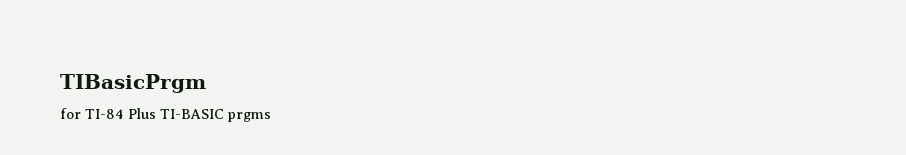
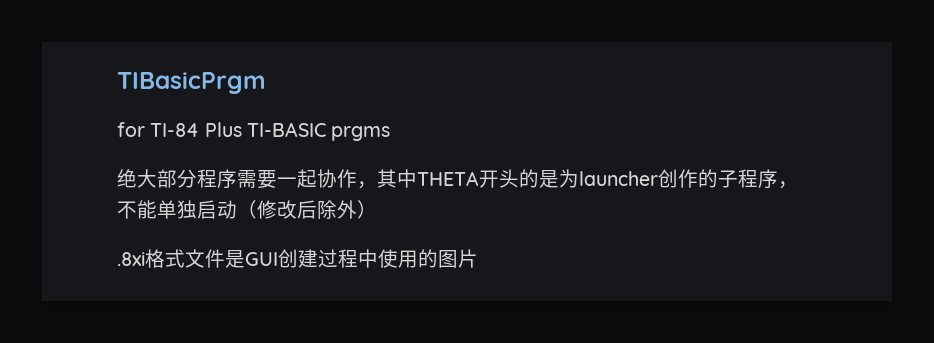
+ 绝大部分程序需要一起协作，其中THETA开头的是为launcher创作的子程序，不能单独启动（修改后除外）
+ .8xi格式文件是GUI创建过程中使用的图片

